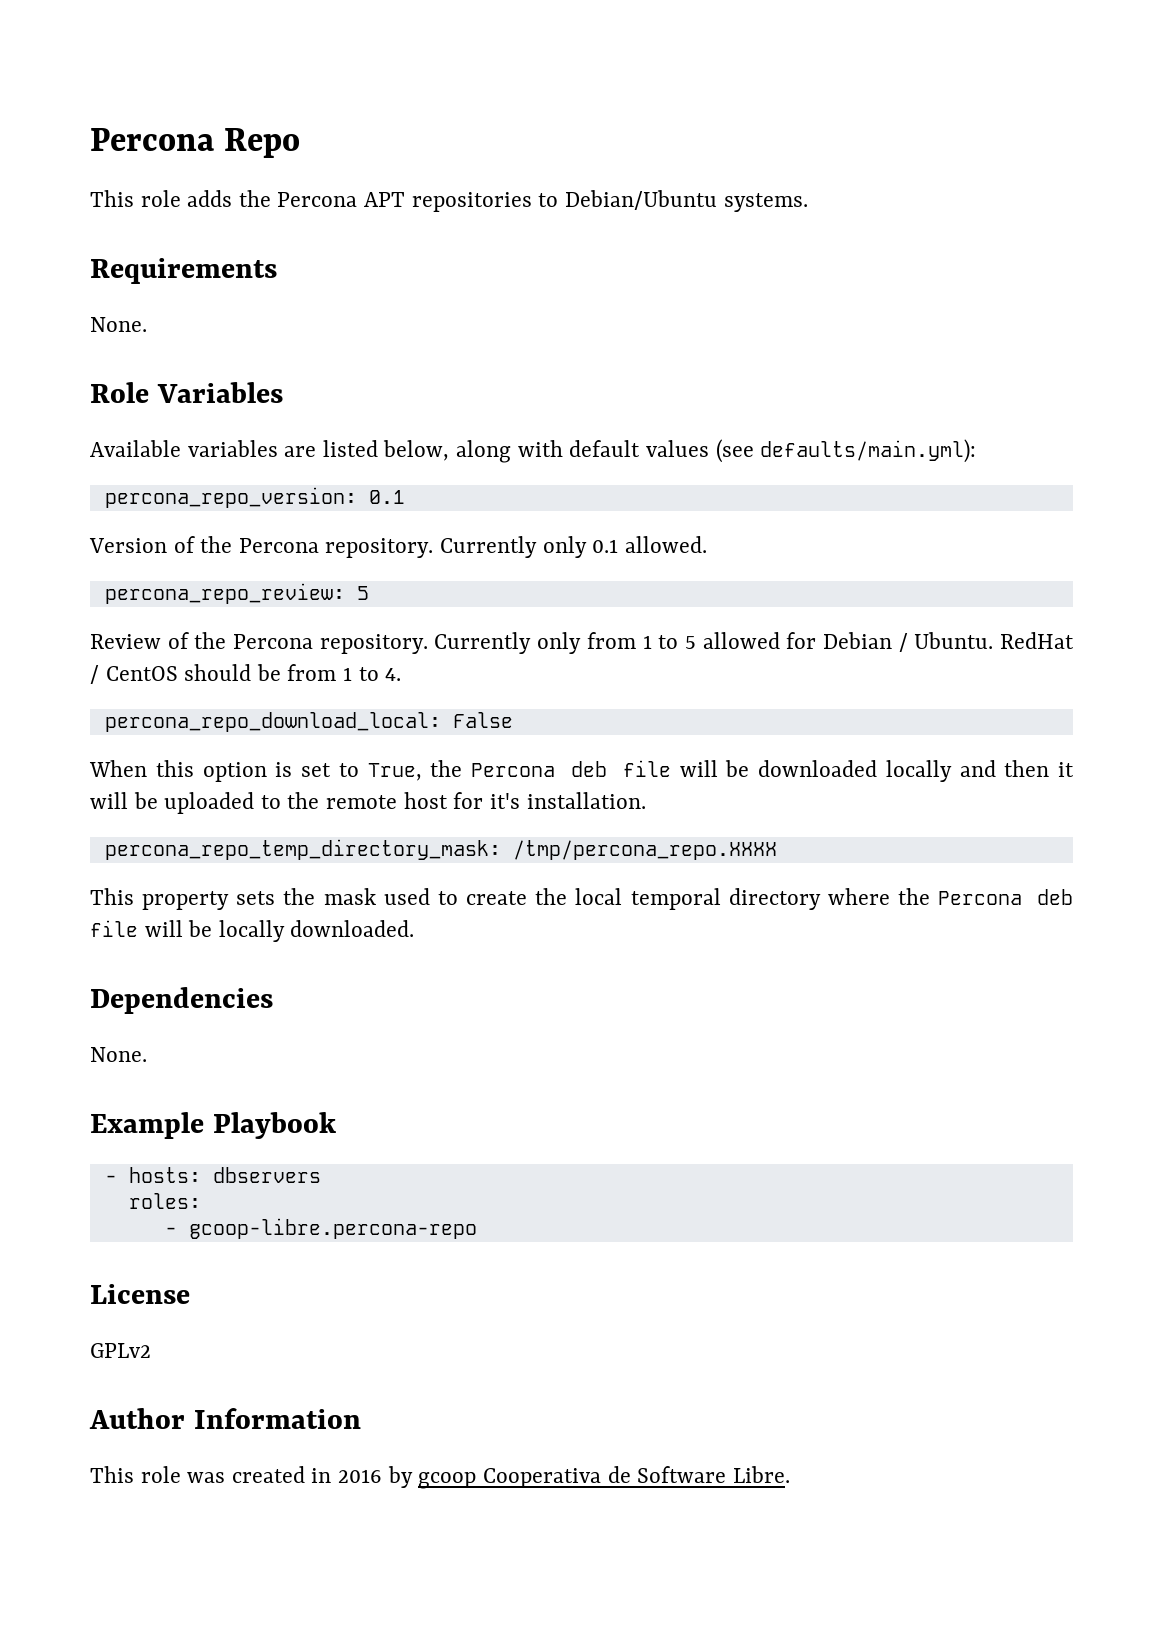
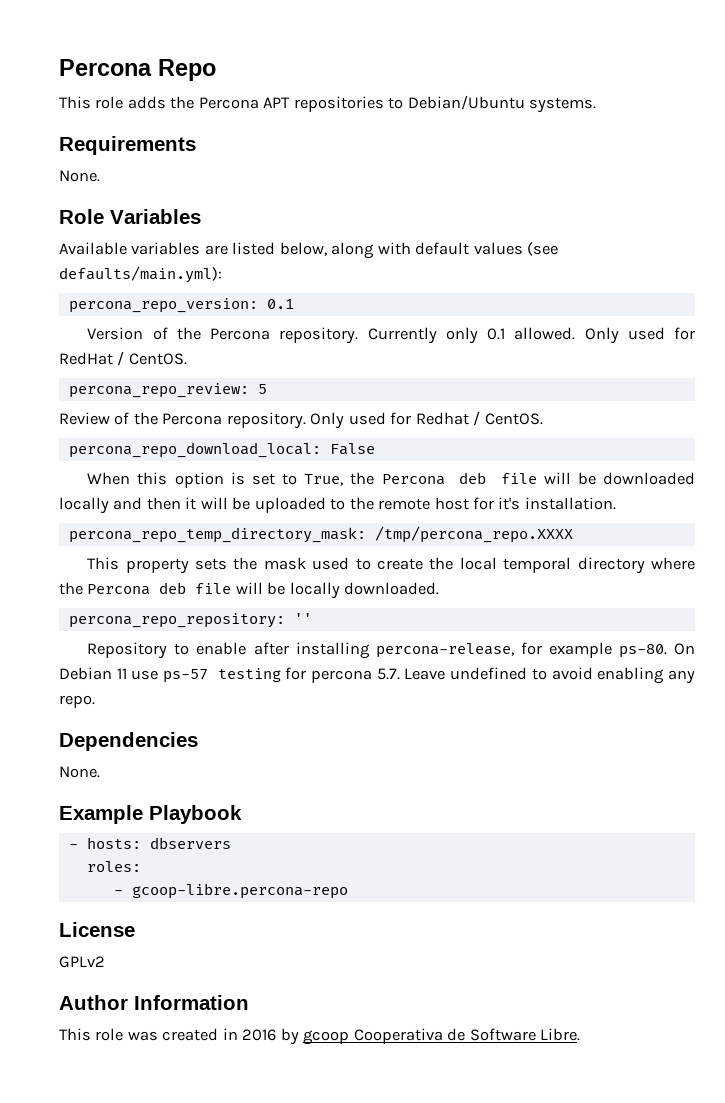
+ Only used for RedHat / CentOS.
- Currently only from 1 to 5 allowed for Debian / Ubuntu. RedHat / CentOS should be from 1 to 4.
+ Only used for Redhat / CentOS.
+ percona_repo_repository: ''
+ Repository to enable after installing percona-release, for example ps-80. On Debian 11 use ps-57 testing for percona 5.7. Leave undefined to avoid enabling any repo.

